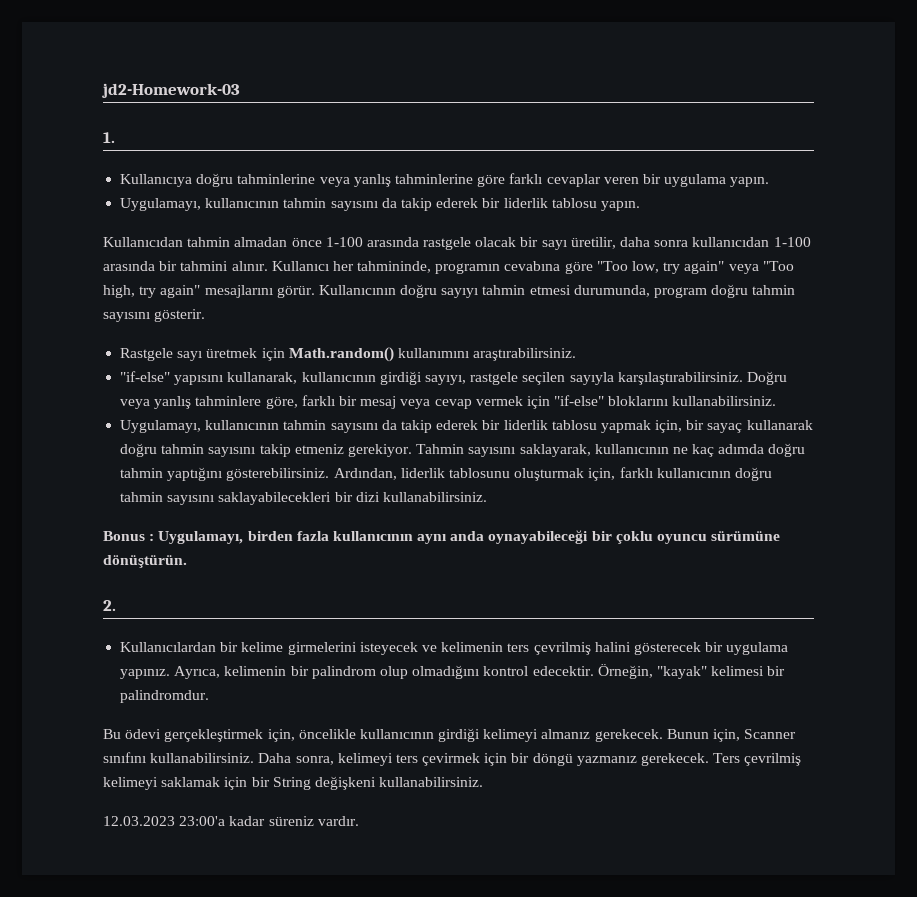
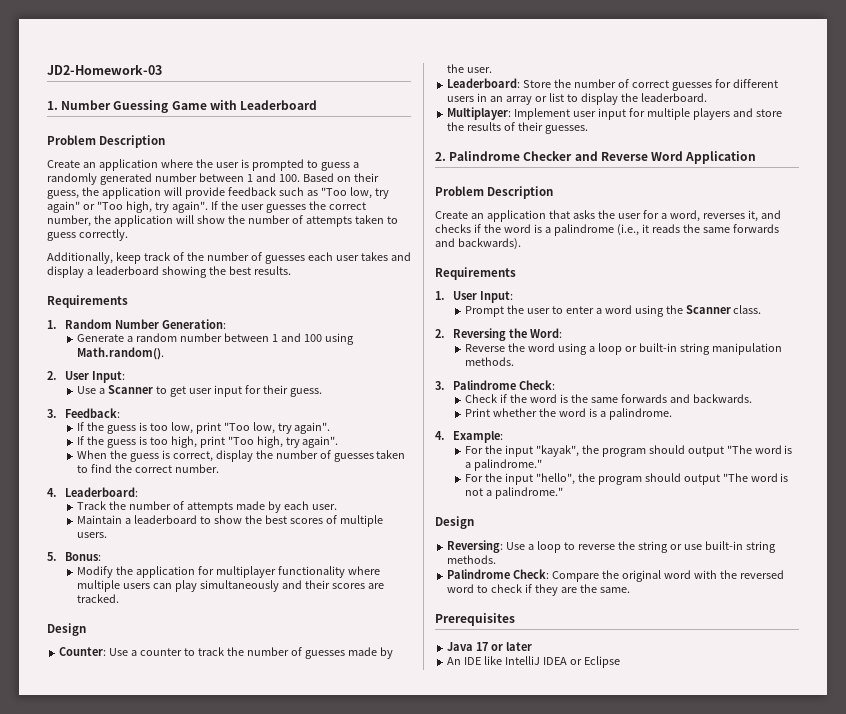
- jd2-Homework-03
- 1.
- Kullanıcıya doğru tahminlerine veya yanlış tahminlerine göre farklı cevaplar veren bir uygulama yapın.
- Uygulamayı, kullanıcının tahmin sayısını da takip ederek bir liderlik tablosu yapın.
- Kullanıcıdan tahmin almadan önce 1-100 arasında rastgele olacak bir sayı üretilir, daha sonra kullanıcıdan 1-100 arasında bir tahmini alınır. Kullanıcı her tahmininde, programın cevabına göre "Too low, try again" veya "Too high, try again" mesajlarını görür. Kullanıcının doğru sayıyı tahmin etmesi durumunda, program doğru tahmin sayısını gösterir.
- Rastgele sayı üretmek için Math.random() kullanımını araştırabilirsiniz.
- "if-else" yapısını kullanarak, kullanıcının girdiği sayıyı, rastgele seçilen sayıyla karşılaştırabilirsiniz. Doğru veya yanlış tahminlere göre, farklı bir mesaj veya cevap vermek için "if-else" bloklarını kullanabilirsiniz.
- Uygulamayı, kullanıcının tahmin sayısını da takip ederek bir liderlik tablosu yapmak için, bir sayaç kullanarak doğru tahmin sayısını takip etmeniz gerekiyor. Tahmin sayısını saklayarak, kullanıcının ne kaç adımda doğru tahmin yaptığını gösterebilirsiniz. Ardından, liderlik tablosunu oluşturmak için, farklı kullanıcının doğru tahmin sayısını saklayabilecekleri bir dizi kullanabilirsiniz.
- Bonus : Uygulamayı, birden fazla kullanıcının aynı anda oynayabileceği bir çoklu oyuncu sürümüne dönüştürün.
- 2.
- Kullanıcılardan bir kelime girmelerini isteyecek ve kelimenin ters çevrilmiş halini gösterecek bir uygulama yapınız. Ayrıca, kelimenin bir palindrom olup olmadığını kontrol edecektir. Örneğin, "kayak" kelimesi bir palindromdur.
- Bu ödevi gerçekleştirmek için, öncelikle kullanıcının girdiği kelimeyi almanız gerekecek. Bunun için, Scanner sınıfını kullanabilirsiniz. Daha sonra, kelimeyi ters çevirmek için bir döngü yazmanız gerekecek. Ters çevrilmiş kelimeyi saklamak için bir String değişkeni kullanabilirsiniz.
- 12.03.2023 23:00'a kadar süreniz vardır.
+ JD2-Homework-03
+ 1. Number Guessing Game with Leaderboard
+ Problem Description
+ Create an application where the user is prompted to guess a randomly generated number between 1 and 100. Based on their guess, the application will provide feedback such as "Too low, try again" or "Too high, try again". If the user guesses the correct number, the application will show the number of attempts taken to guess correctly.
+ Additionally, keep track of the number of guesses each user takes and display a leaderboard showing the best results.
+ Requirements
+ 1. Random Number Generation:
+ Generate a random number between 1 and 100 using Math.random().
+ 2. User Input:
+ Use a Scanner to get user input for their guess.
+ 3. Feedback:
+ If the guess is too low, print "Too low, try again".
+ If the guess is too high, print "Too high, try again".
+ When the guess is correct, display the number of guesses taken to find the correct number.
+ 4. Leaderboard:
+ Track the number of attempts made by each user.
+ Maintain a leaderboard to show the best scores of multiple users.
+ 5. Bonus:
+ Modify the application for multiplayer functionality where multiple users can play simultaneously and their scores are tracked.
+ Design
+ Counter: Use a counter to track the number of guesses made by the user.
+ Leaderboard: Store the number of correct guesses for different users in an array or list to display the leaderboard.
+ Multiplayer: Implement user input for multiple players and store the results of their guesses.
+ 2. Palindrome Checker and Reverse Word Application
+ Problem Description
+ Create an application that asks the user for a word, reverses it, and checks if the word is a palindrome (i.e., it reads the same forwards and backwards).
+ Requirements
+ 1. User Input:
+ Prompt the user to enter a word using the Scanner class.
+ 2. Reversing the Word:
+ Reverse the word using a loop or built-in string manipulation methods.
+ 3. Palindrome Check:
+ Check if the word is the same forwards and backwards.
+ Print whether the word is a palindrome.
+ 4. Example:
+ For the input "kayak", the program should output "The word is a palindrome."
+ For the input "hello", the program should output "The word is not a palindrome."
+ Design
+ Reversing: Use a loop to reverse the string or use built-in string methods.
+ Palindrome Check: Compare the original word with the reversed word to check if they are the same.
+ Prerequisites
+ Java 17 or later
+ An IDE like IntelliJ IDEA or Eclipse

